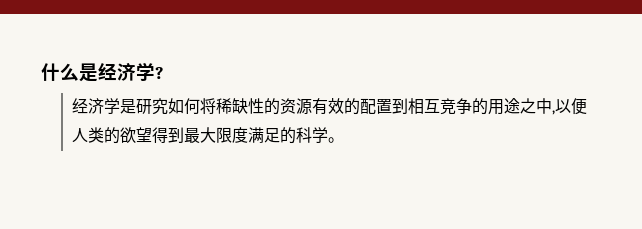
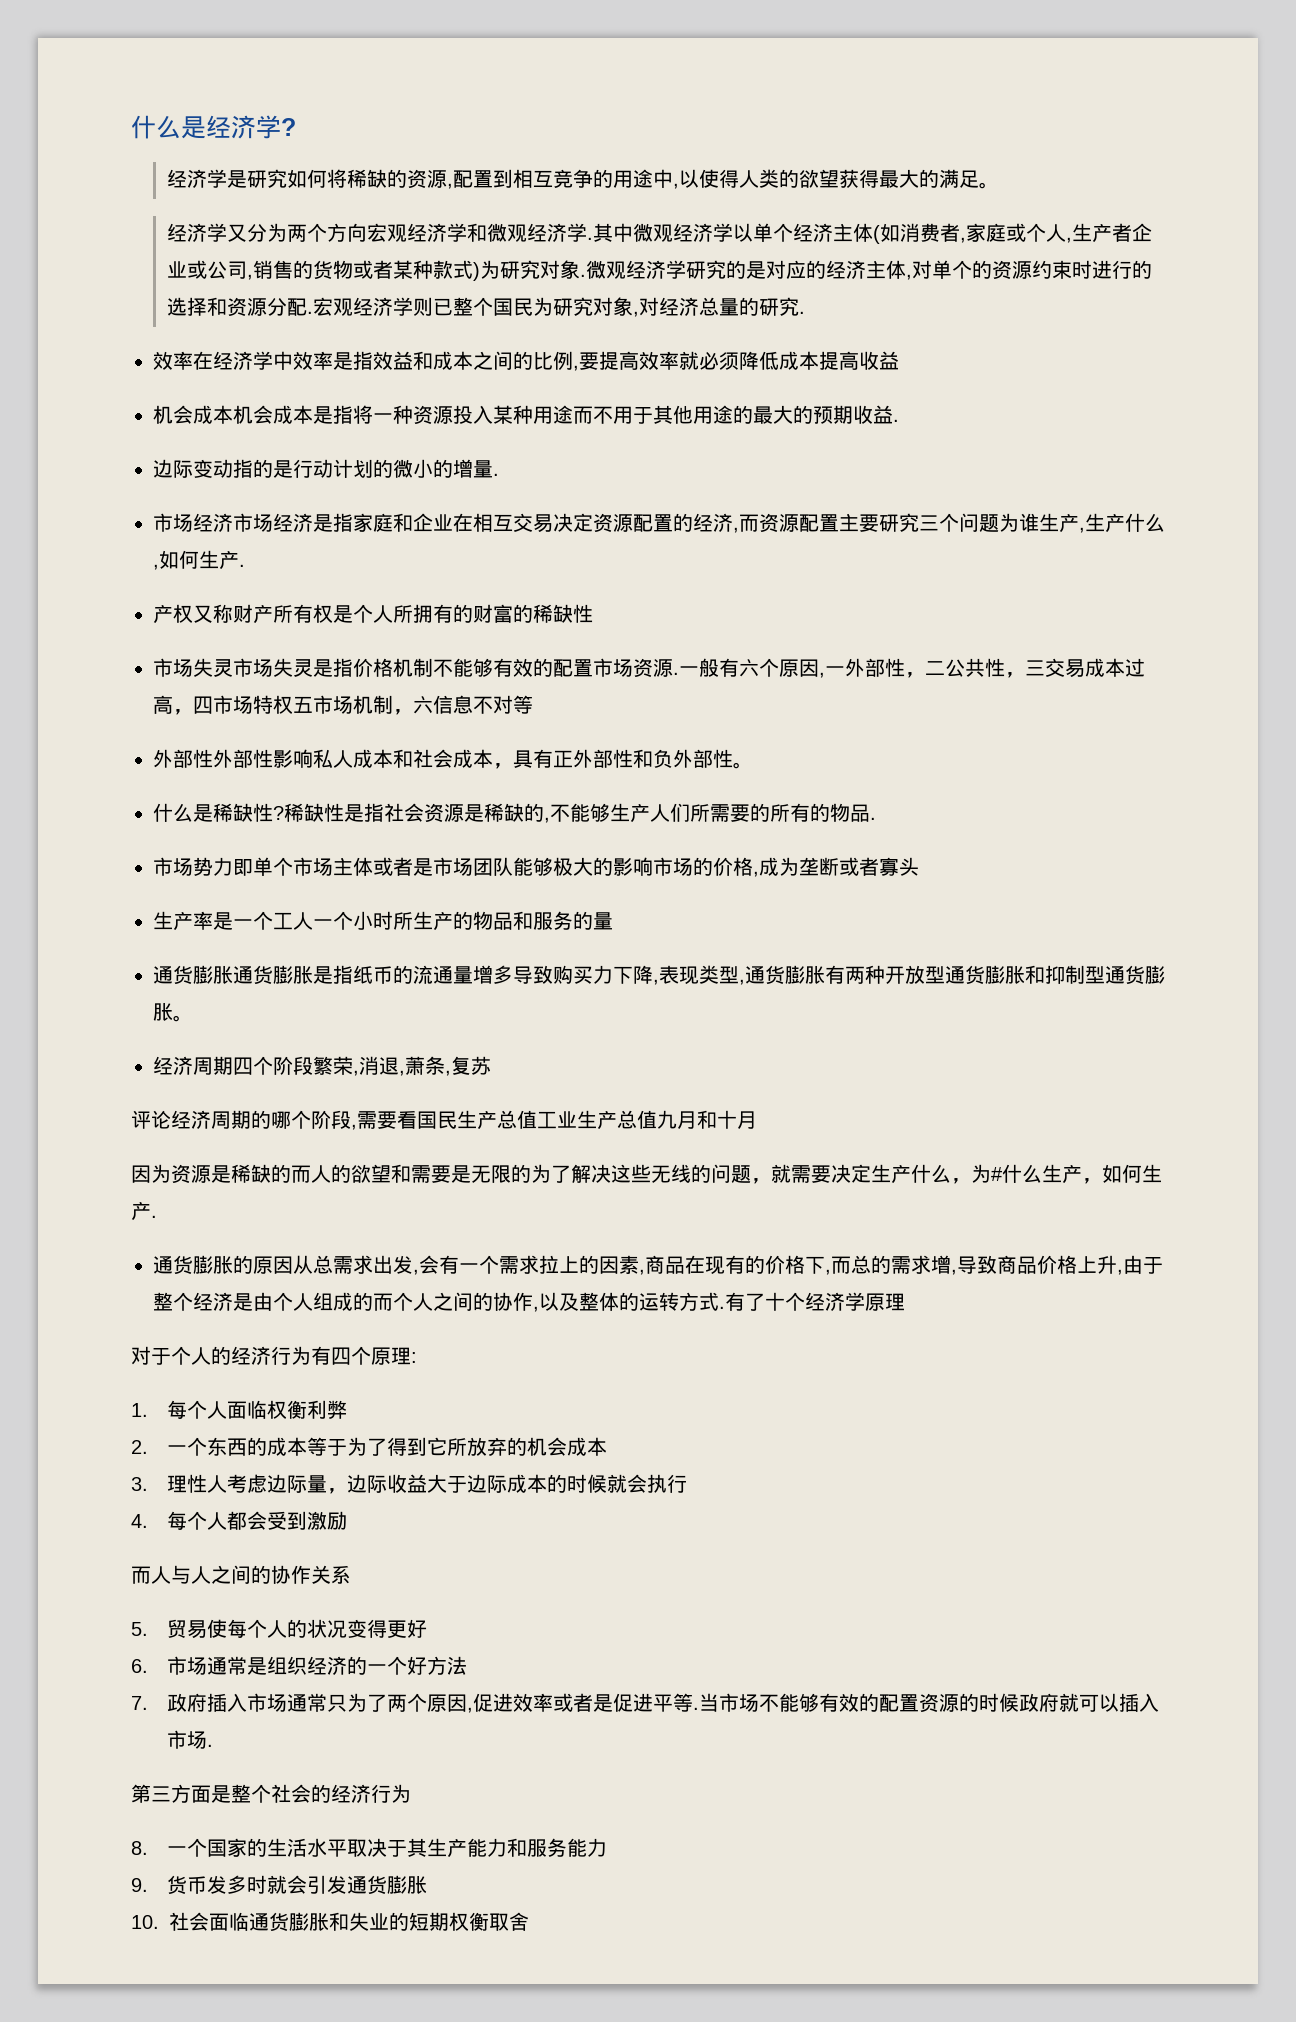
- 经济学是研究如何将稀缺性的资源有效的配置到相互竞争的用途之中,以便人类的欲望得到最大限度满足的科学。
+ 经济学是研究如何将稀缺的资源,配置到相互竞争的用途中,以使得人类的欲望获得最大的满足。
+ 经济学又分为两个方向宏观经济学和微观经济学.其中微观经济学以单个经济主体(如消费者,家庭或个人,生产者企业或公司,销售的货物或者某种款式)为研究对象.微观经济学研究的是对应的经济主体,对单个的资源约束时进行的选择和资源分配.宏观经济学则已整个国民为研究对象,对经济总量的研究.
+ 效率在经济学中效率是指效益和成本之间的比例,要提高效率就必须降低成本提高收益
+ 机会成本机会成本是指将一种资源投入某种用途而不用于其他用途的最大的预期收益.
+ 边际变动指的是行动计划的微小的增量.
+ 市场经济市场经济是指家庭和企业在相互交易决定资源配置的经济,而资源配置主要研究三个问题为谁生产,生产什么,如何生产.
+ 产权又称财产所有权是个人所拥有的财富的稀缺性
+ 市场失灵市场失灵是指价格机制不能够有效的配置市场资源.一般有六个原因,一外部性，二公共性，三交易成本过高，四市场特权五市场机制，六信息不对等
+ 外部性外部性影响私人成本和社会成本，具有正外部性和负外部性。
+ 什么是稀缺性?稀缺性是指社会资源是稀缺的,不能够生产人们所需要的所有的物品.
+ 市场势力即单个市场主体或者是市场团队能够极大的影响市场的价格,成为垄断或者寡头
+ 生产率是一个工人一个小时所生产的物品和服务的量
+ 通货膨胀通货膨胀是指纸币的流通量增多导致购买力下降,表现类型,通货膨胀有两种开放型通货膨胀和抑制型通货膨胀。
+ 经济周期四个阶段繁荣,消退,萧条,复苏
+ 评论经济周期的哪个阶段,需要看国民生产总值工业生产总值九月和十月
+ 因为资源是稀缺的而人的欲望和需要是无限的为了解决这些无线的问题，就需要决定生产什么，为#什么生产，如何生产.
+ 通货膨胀的原因从总需求出发,会有一个需求拉上的因素,商品在现有的价格下,而总的需求增,导致商品价格上升,由于整个经济是由个人组成的而个人之间的协作,以及整体的运转方式.有了十个经济学原理
+ 对于个人的经济行为有四个原理:
+ 1.每个人面临权衡利弊
+ 2.一个东西的成本等于为了得到它所放弃的机会成本
+ 3.理性人考虑边际量，边际收益大于边际成本的时候就会执行
+ 4.每个人都会受到激励
+ 而人与人之间的协作关系
+ 5.贸易使每个人的状况变得更好
+ 6.市场通常是组织经济的一个好方法
+ 7.政府插入市场通常只为了两个原因,促进效率或者是促进平等.当市场不能够有效的配置资源的时候政府就可以插入市场.
+ 第三方面是整个社会的经济行为
+ 8.一个国家的生活水平取决于其生产能力和服务能力
+ 9.货币发多时就会引发通货膨胀
+ 10.社会面临通货膨胀和失业的短期权衡取舍

